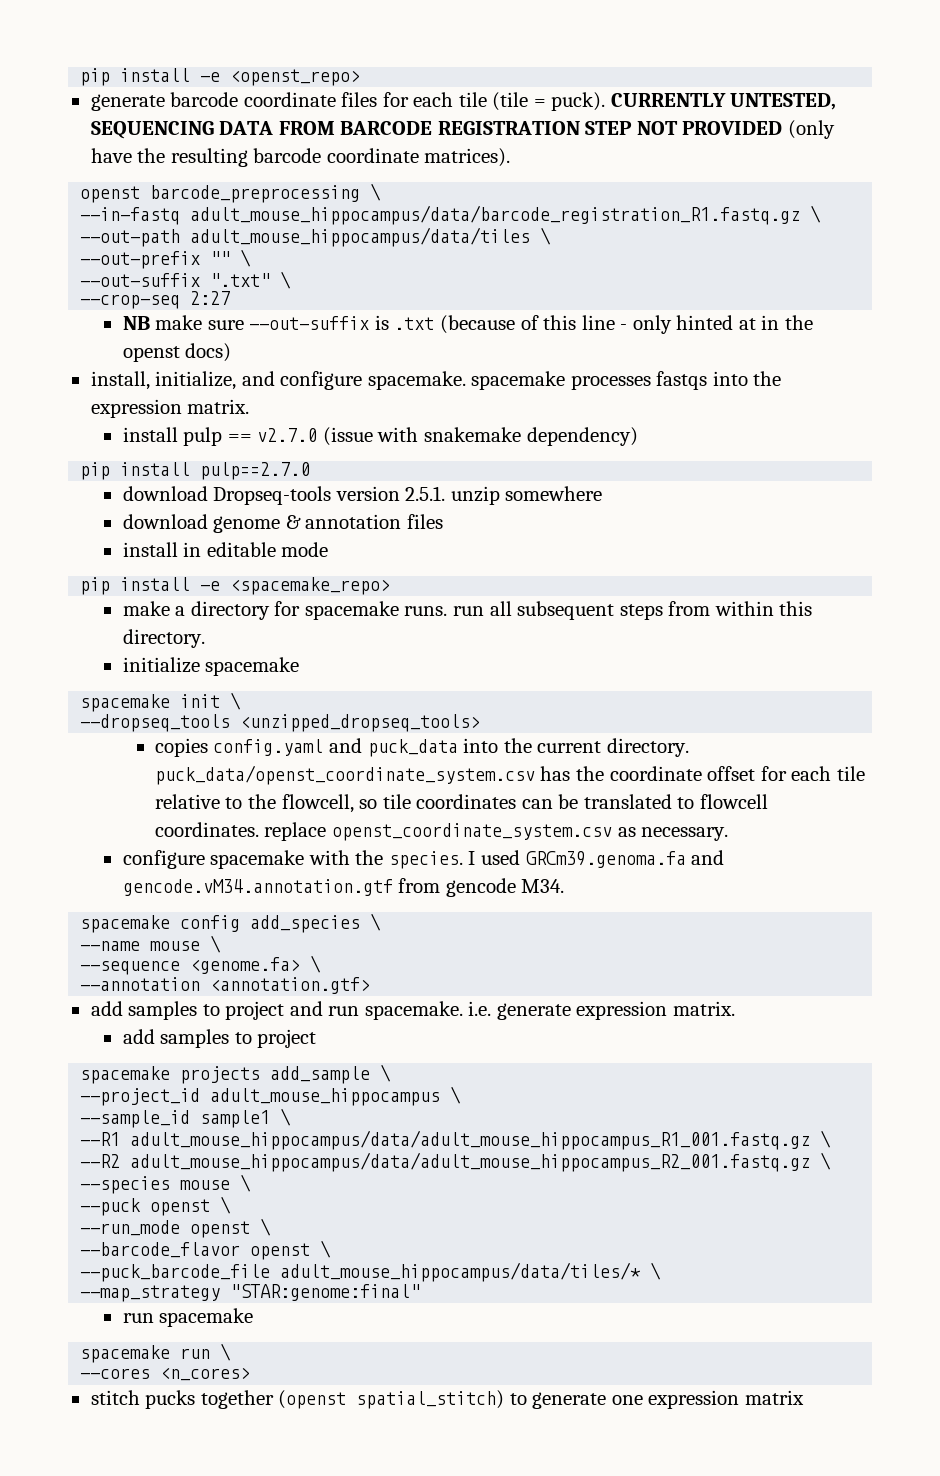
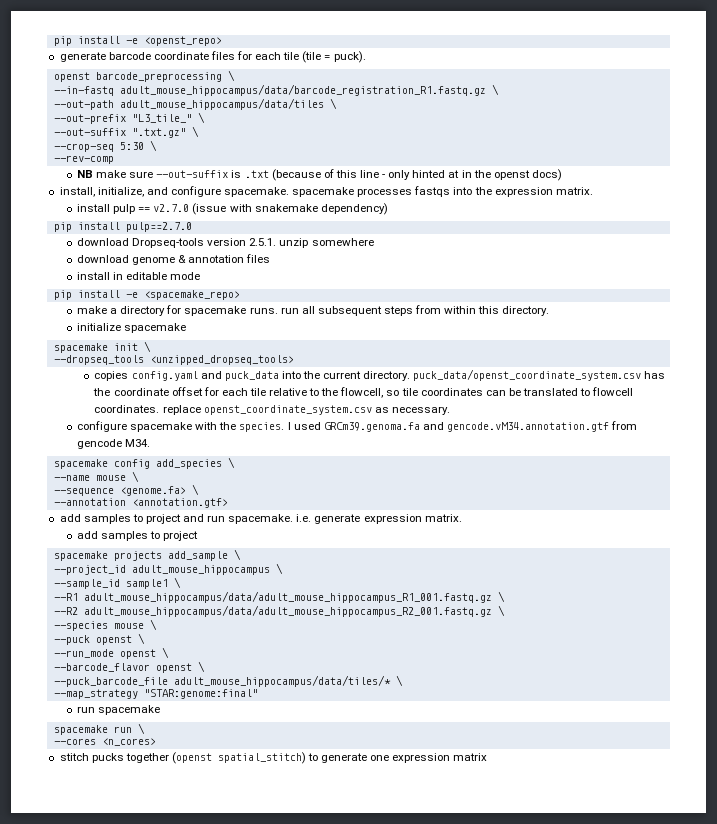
- CURRENTLY UNTESTED, SEQUENCING DATA FROM BARCODE REGISTRATION STEP NOT PROVIDED (only have the resulting barcode coordinate matrices).
- --out-prefix "" \
+ --out-prefix "L3_tile_" \
- --out-suffix ".txt" \
+ --out-suffix ".txt.gz" \
- --crop-seq 2:27
+ --crop-seq 5:30 \
+ --rev-comp

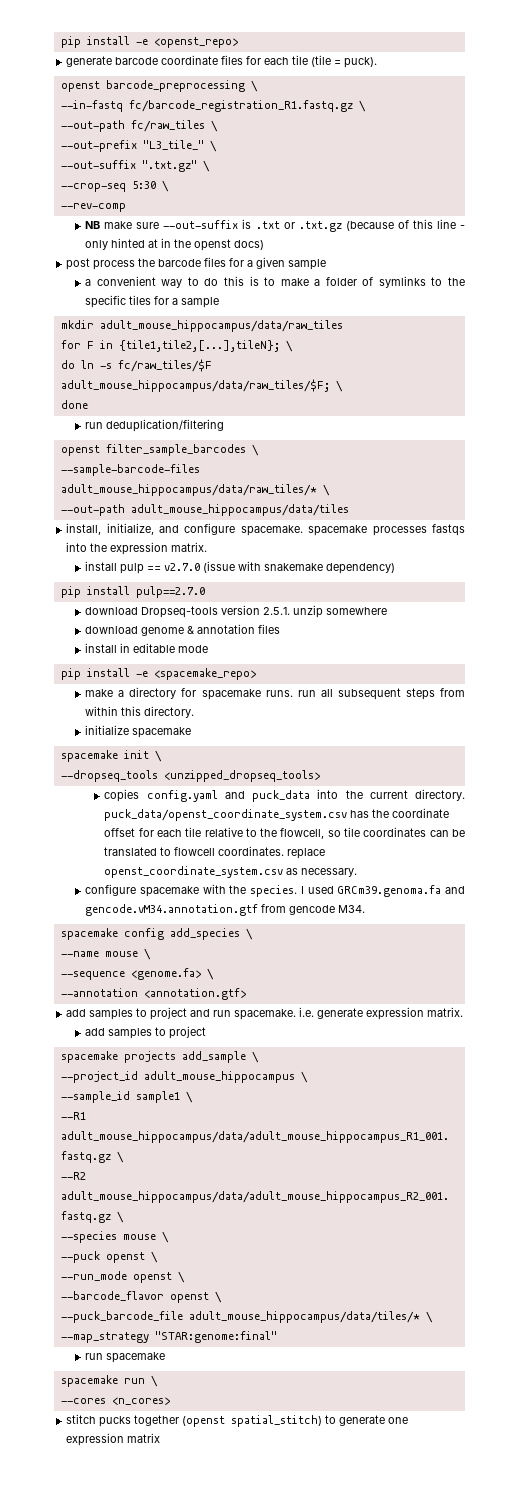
- --in-fastq adult_mouse_hippocampus/data/barcode_registration_R1.fastq.gz \
- --out-path adult_mouse_hippocampus/data/tiles \
+ --in-fastq fc/barcode_registration_R1.fastq.gz \
+ --out-path fc/raw_tiles \
- NB make sure --out-suffix is .txt (because of this line - only hinted at in the openst docs)
+ NB make sure --out-suffix is .txt or .txt.gz (because of this line - only hinted at in the openst docs)
+ post process the barcode files for a given sample
+ a convenient way to do this is to make a folder of symlinks to the specific tiles for a sample
+ mkdir adult_mouse_hippocampus/data/raw_tiles
+ for F in {tile1,tile2,[...],tileN}; \
+ do ln -s fc/raw_tiles/$F adult_mouse_hippocampus/data/raw_tiles/$F; \
+ done
+ run deduplication/filtering
+ openst filter_sample_barcodes \
+ --sample-barcode-files adult_mouse_hippocampus/data/raw_tiles/* \
+ --out-path adult_mouse_hippocampus/data/tiles

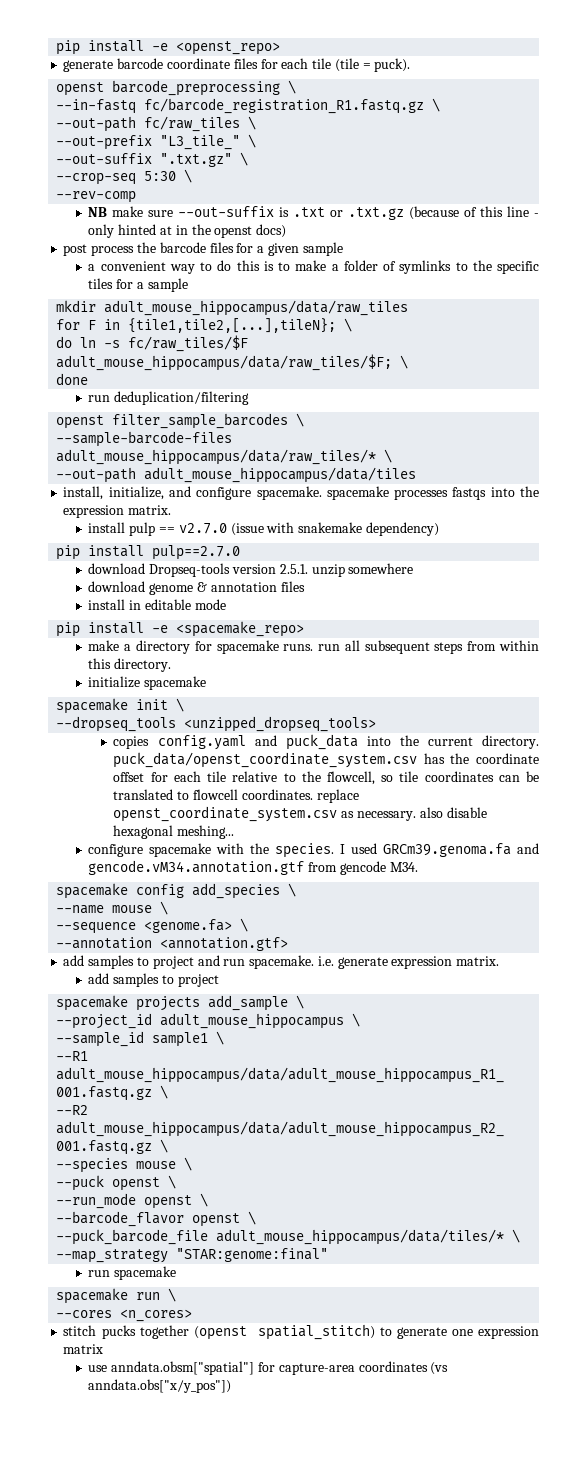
- copies config.yaml and puck_data into the current directory. puck_data/openst_coordinate_system.csv has the coordinate offset for each tile relative to the flowcell, so tile coordinates can be translated to flowcell coordinates. replace openst_coordinate_system.csv as necessary.
+ copies config.yaml and puck_data into the current directory. puck_data/openst_coordinate_system.csv has the coordinate offset for each tile relative to the flowcell, so tile coordinates can be translated to flowcell coordinates. replace openst_coordinate_system.csv as necessary. also disable hexagonal meshing...
+ use anndata.obsm["spatial"] for capture-area coordinates (vs anndata.obs["x/y_pos"])

